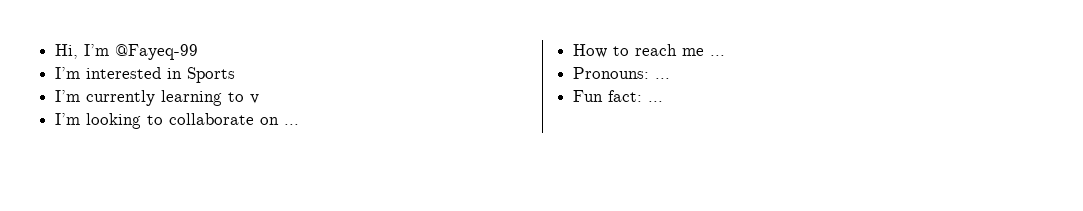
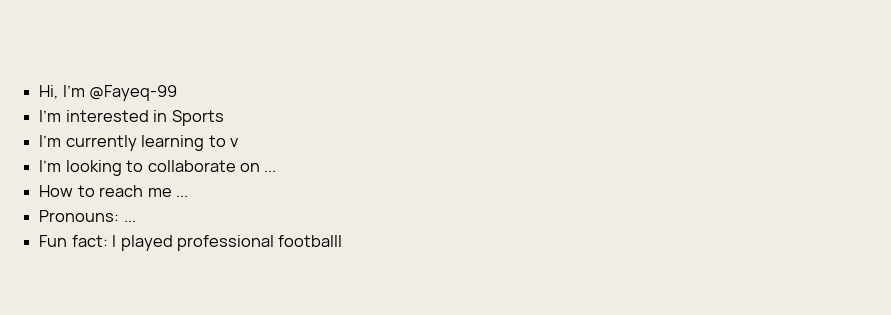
- Fun fact: ...
+ Fun fact: I played professional footballl

